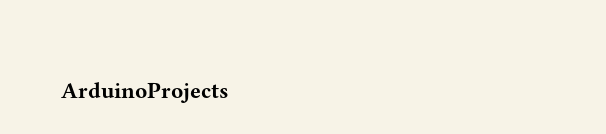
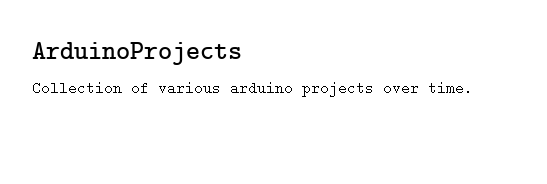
+ Collection of various arduino projects over time.

